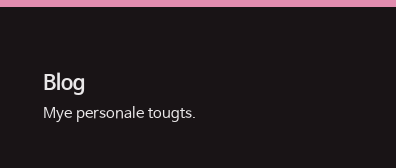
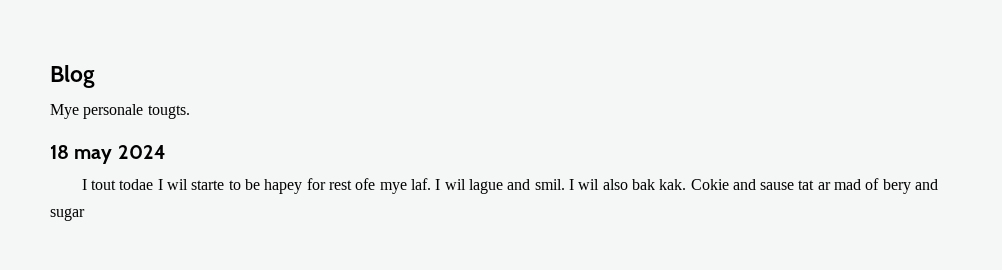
+ 18 may 2024
+ I tout todae I wil starte to be hapey for rest ofe mye laf. I wil lague and smil. I wil also bak kak. Cokie and sause tat ar mad of bery and sugar

